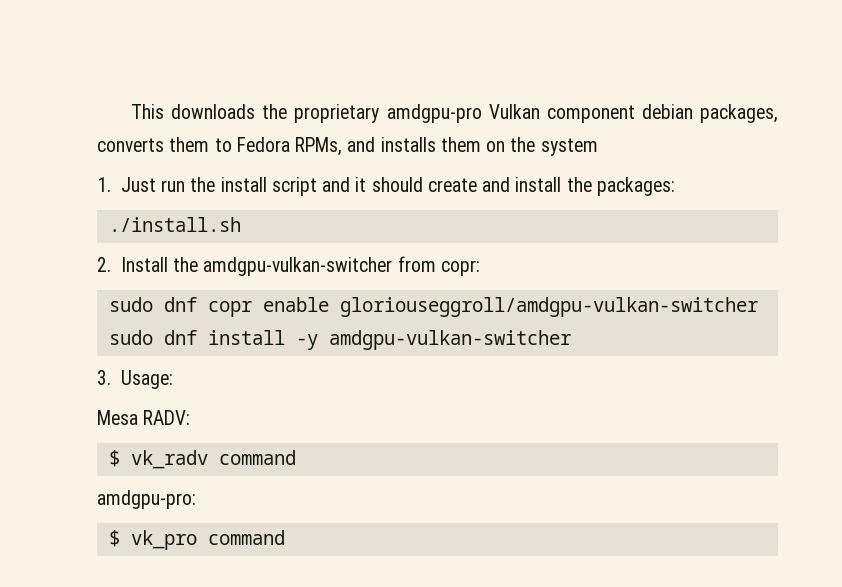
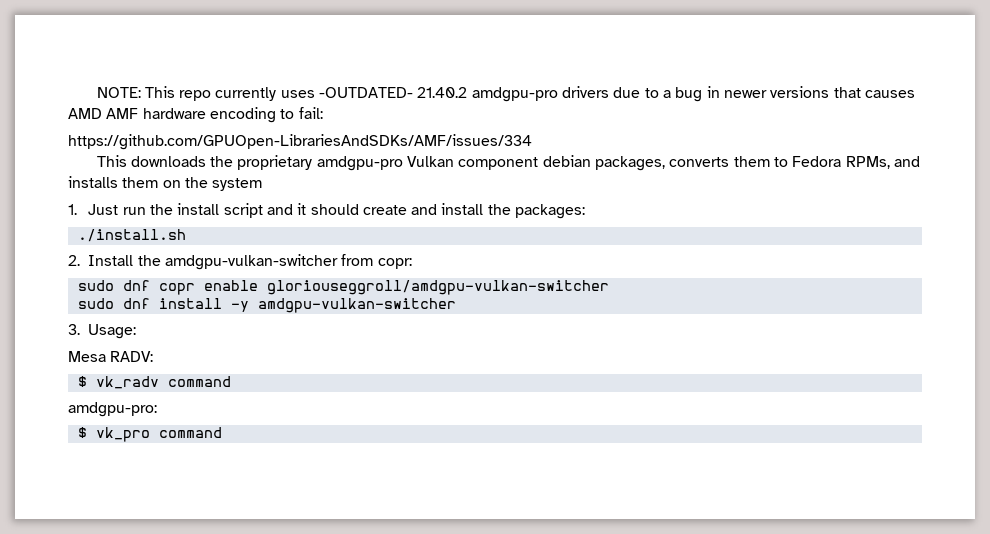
+ NOTE: This repo currently uses -OUTDATED- 21.40.2 amdgpu-pro drivers due to a bug in newer versions that causes AMD AMF hardware encoding to fail:
+ https://github.com/GPUOpen-LibrariesAndSDKs/AMF/issues/334

